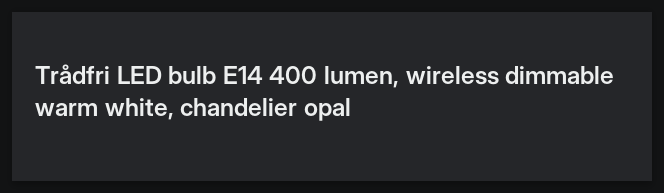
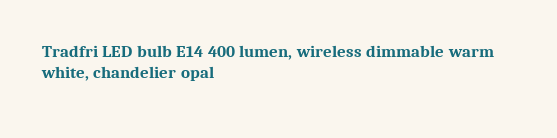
- Trådfri LED bulb E14 400 lumen, wireless dimmable warm white, chandelier opal
+ Tradfri LED bulb E14 400 lumen, wireless dimmable warm white, chandelier opal

